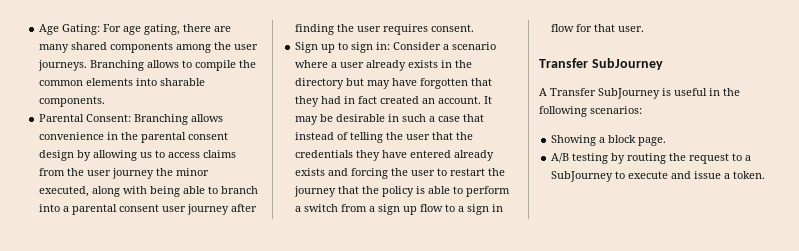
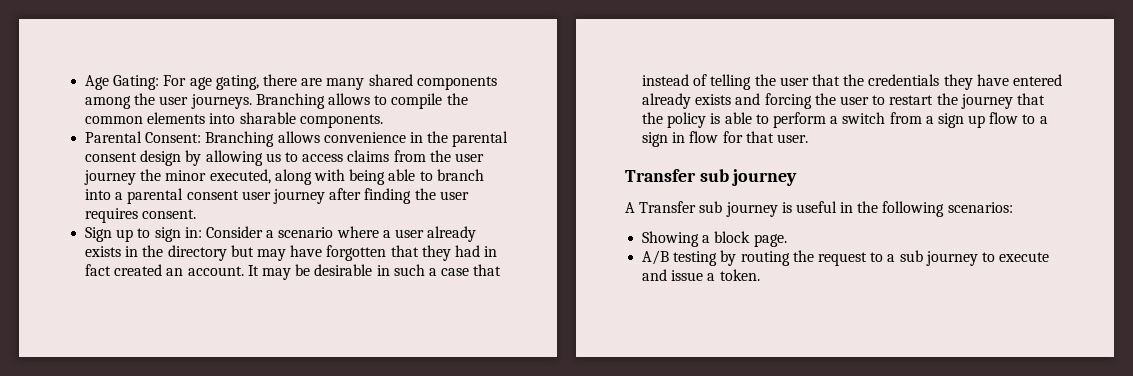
  It may be desirable in such a case that instead of telling the user that the credentials they have entered already exists and forcing the user to restart the journey that the policy is able to perform a switch from a sign up flow to a sign in flow for that user.
- Transfer SubJourney
+ Transfer sub journey
- A Transfer SubJourney is useful in the following scenarios:
+ A Transfer sub journey is useful in the following scenarios:
- A/B testing by routing the request to a SubJourney to execute and issue a token.
+ A/B testing by routing the request to a sub journey to execute and issue a token.

